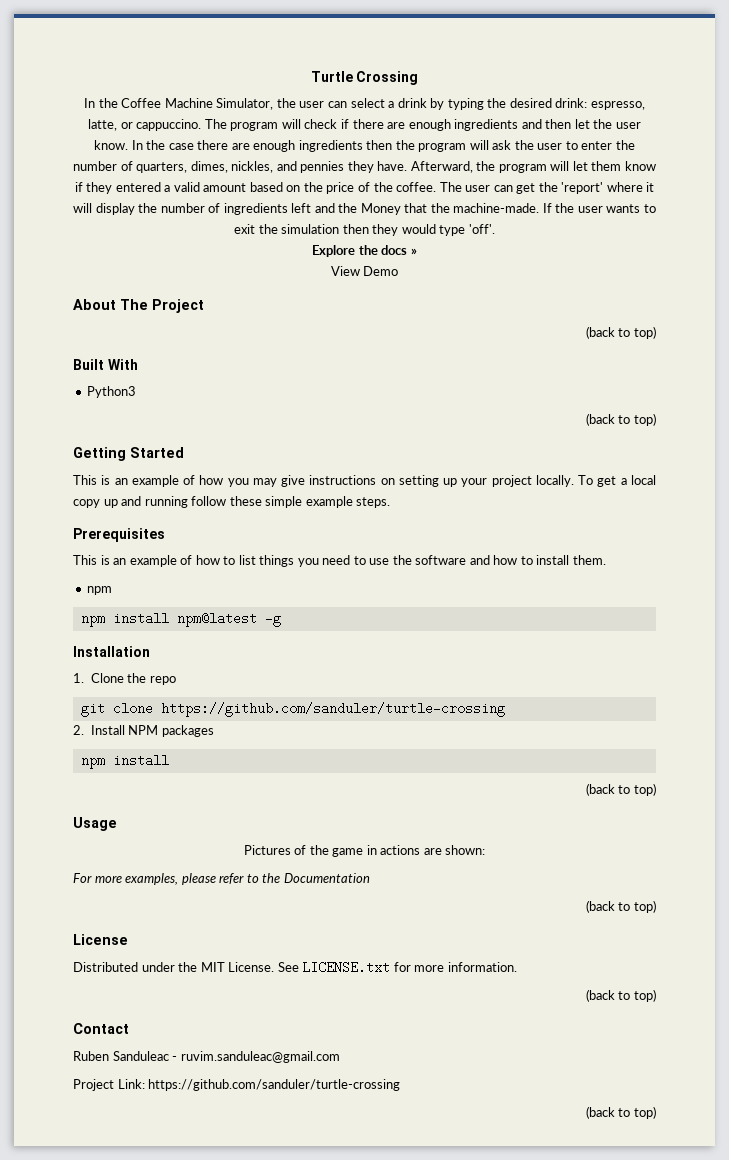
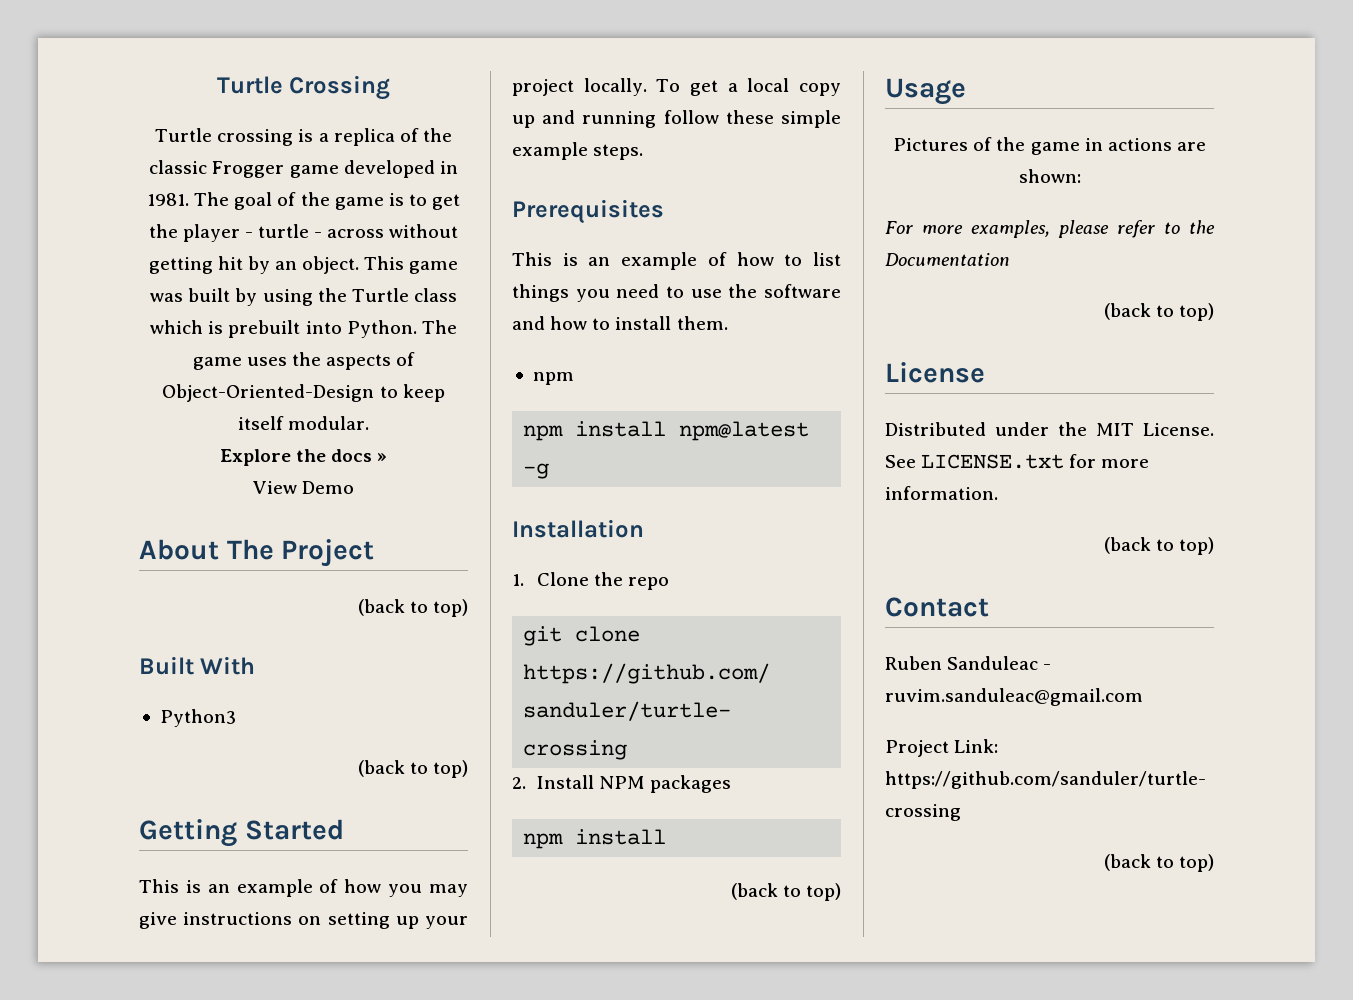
- In the Coffee Machine Simulator, the user can select a drink by typing the desired drink: espresso, latte, or cappuccino. The program will check if there are enough ingredients and then let the user know. In the case there are enough ingredients then the program will ask the user to enter the number of quarters, dimes, nickles, and pennies they have. Afterward, the program will let them know if they entered a valid amount based on the price of the coffee. The user can get the 'report' where it will display the number of ingredients left and the Money that the machine-made. If the user wants to exit the simulation then they would type 'off'.
+ Turtle crossing is a replica of the classic Frogger game developed in 1981. The goal of the game is to get the player - turtle - across without getting hit by an object. This game was built by using the Turtle class which is prebuilt into Python. The game uses the aspects of Object-Oriented-Design to keep itself modular.

